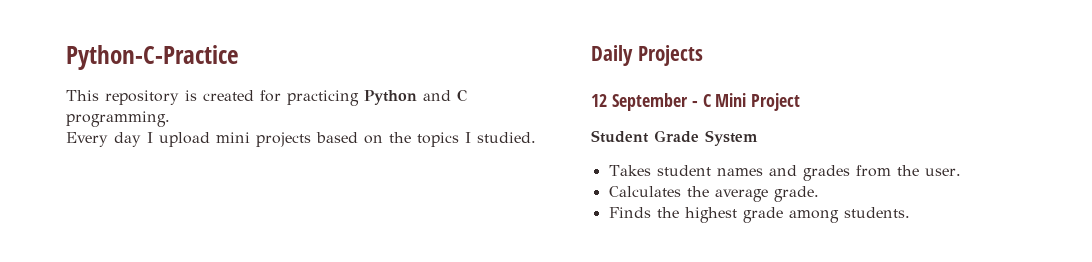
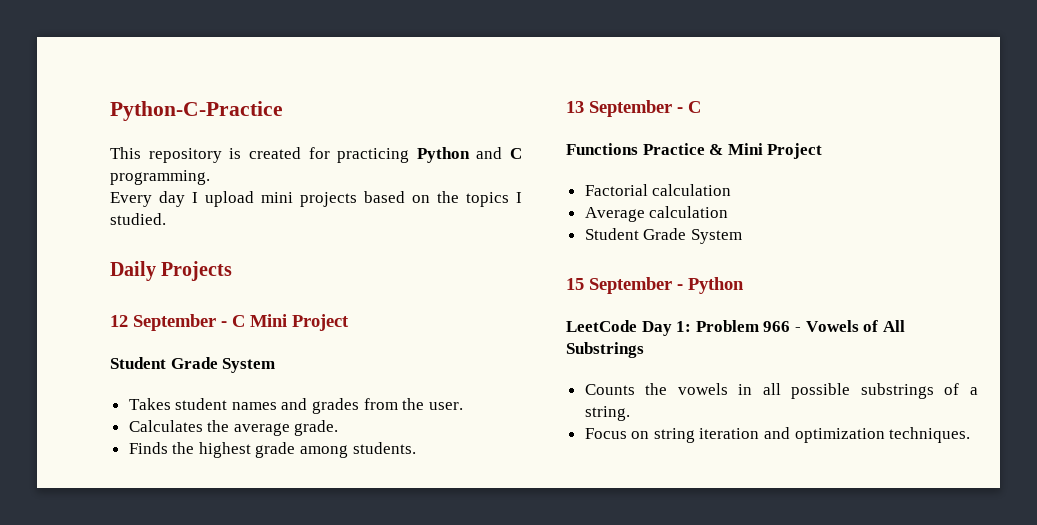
+ 13 September - C
+ Functions Practice & Mini Project
+ Factorial calculation
+ Average calculation
+ Student Grade System
+ 15 September - Python
+ LeetCode Day 1: Problem 966 - Vowels of All Substrings
+ Counts the vowels in all possible substrings of a string.
+ Focus on string iteration and optimization techniques.

